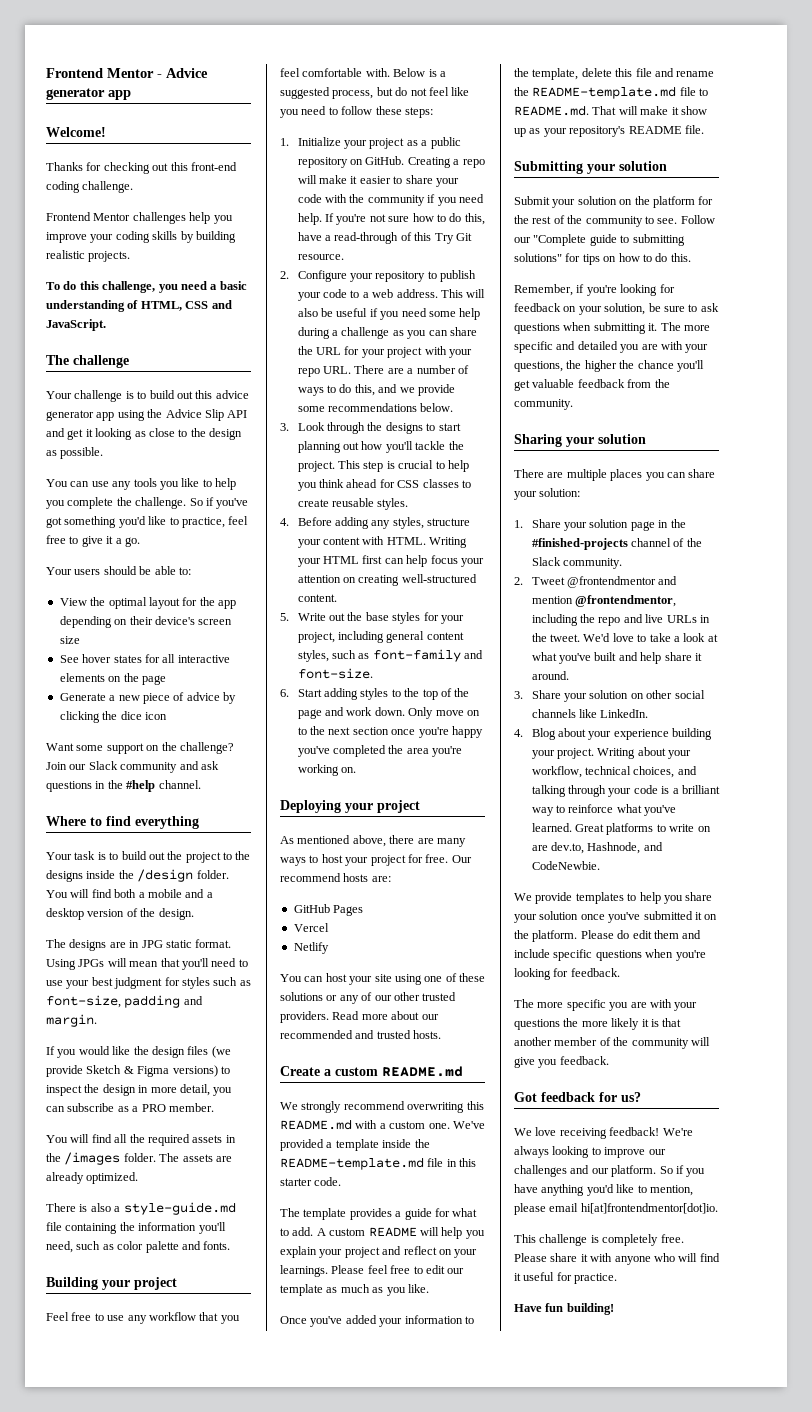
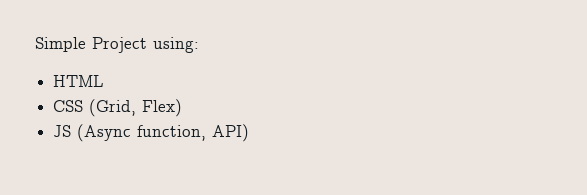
- Frontend Mentor - Advice generator app
- Welcome!
- Thanks for checking out this front-end coding challenge.
- Frontend Mentor challenges help you improve your coding skills by building realistic projects.
- To do this challenge, you need a basic understanding of HTML, CSS and JavaScript.
- The challenge
- Your challenge is to build out this advice generator app using the Advice Slip API and get it looking as close to the design as possible.
- You can use any tools you like to help you complete the challenge. So if you've got something you'd like to practice, feel free to give it a go.
- Your users should be able to:
- View the optimal layout for the app depending on their device's screen size
- See hover states for all interactive elements on the page
- Generate a new piece of advice by clicking the dice icon
- Want some support on the challenge? Join our Slack community and ask questions in the #help channel.
- Where to find everything
- Your task is to build out the project to the designs inside the /design folder. You will find both a mobile and a desktop version of the design.
- The designs are in JPG static format. Using JPGs will mean that you'll need to use your best judgment for styles such as font-size, padding and margin.
- If you would like the design files (we provide Sketch & Figma versions) to inspect the design in more detail, you can subscribe as a PRO member.
- You will find all the required assets in the /images folder. The assets are already optimized.
- There is also a style-guide.md file containing the information you'll need, such as color palette and fonts.
- Building your project
- Feel free to use any workflow that you feel comfortable with. Below is a suggested process, but do not feel like you need to follow these steps:
- 1. Initialize your project as a public repository on GitHub. Creating a repo will make it easier to share your code with the community if you need help. If you're not sure how to do this, have a read-through of this Try Git resource.
- 2. Configure your repository to publish your code to a web address. This will also be useful if you need some help during a challenge as you can share the URL for your project with your repo URL. There are a number of ways to do this, and we provide some recommendations below.
- 3. Look through the designs to start planning out how you'll tackle the project. This step is crucial to help you think ahead for CSS classes to create reusable styles.
- 4. Before adding any styles, structure your content with HTML. Writing your HTML first can help focus your attention on creating well-structured content.
- 5. Write out the base styles for your project, including general content styles, such as font-family and font-size.
- 6. Start adding styles to the top of the page and work down. Only move on to the next section once you're happy you've completed the area you're working on.
- Deploying your project
- As mentioned above, there are many ways to host your project for free. Our recommend hosts are:
- GitHub Pages
- Vercel
- Netlify
- You can host your site using one of these solutions or any of our other trusted providers. Read more about our recommended and trusted hosts.
- Create a custom README.md
- We strongly recommend overwriting this README.md with a custom one. We've provided a template inside the README-template.md file in this starter code.
- The template provides a guide for what to add. A custom README will help you explain your project and reflect on your learnings. Please feel free to edit our template as much as you like.
- Once you've added your information to the template, delete this file and rename the README-template.md file to README.md. That will make it show up as your repository's README file.
- Submitting your solution
- Submit your solution on the platform for the rest of the community to see. Follow our "Complete guide to submitting solutions" for tips on how to do this.
- Remember, if you're looking for feedback on your solution, be sure to ask questions when submitting it. The more specific and detailed you are with your questions, the higher the chance you'll get valuable feedback from the community.
- Sharing your solution
- There are multiple places you can share your solution:
- 1. Share your solution page in the #finished-projects channel of the Slack community.
- 2. Tweet @frontendmentor and mention @frontendmentor, including the repo and live URLs in the tweet. We'd love to take a look at what you've built and help share it around.
- 3. Share your solution on other social channels like LinkedIn.
- 4. Blog about your experience building your project. Writing about your workflow, technical choices, and talking through your code is a brilliant way to reinforce what you've learned. Great platforms to write on are dev.to, Hashnode, and CodeNewbie.
- We provide templates to help you share your solution once you've submitted it on the platform. Please do edit them and include specific questions when you're looking for feedback.
- The more specific you are with your questions the more likely it is that another member of the community will give you feedback.
- Got feedback for us?
- We love receiving feedback! We're always looking to improve our challenges and our platform. So if you have anything you'd like to mention, please email hi[at]frontendmentor[dot]io.
- This challenge is completely free. Please share it with anyone who will find it useful for practice.
- Have fun building!
+ Simple Project using:
+ HTML
+ CSS (Grid, Flex)
+ JS (Async function, API)

